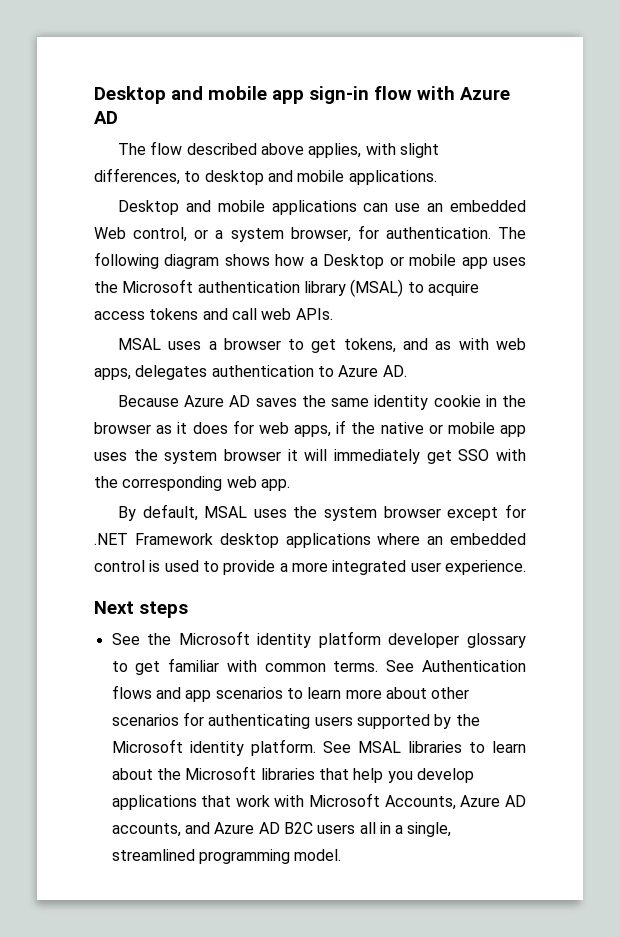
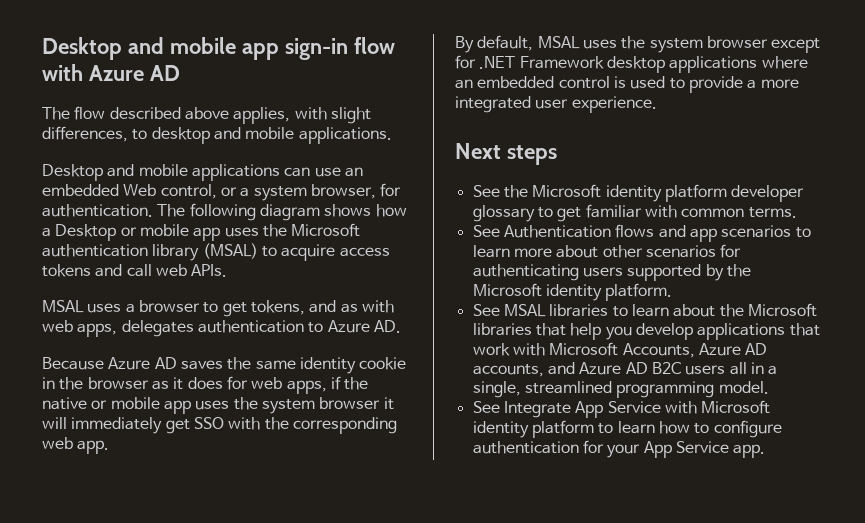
- See the Microsoft identity platform developer glossary to get familiar with common terms. See Authentication flows and app scenarios to learn more about other scenarios for authenticating users supported by the Microsoft identity platform. See MSAL libraries to learn about the Microsoft libraries that help you develop applications that work with Microsoft Accounts, Azure AD accounts, and Azure AD B2C users all in a single, streamlined programming model.
+ See the Microsoft identity platform developer glossary to get familiar with common terms.
+ See Authentication flows and app scenarios to learn more about other scenarios for authenticating users supported by the Microsoft identity platform.
+ See MSAL libraries to learn about the Microsoft libraries that help you develop applications that work with Microsoft Accounts, Azure AD accounts, and Azure AD B2C users all in a single, streamlined programming model.
+ See Integrate App Service with Microsoft identity platform to learn how to configure authentication for your App Service app.

